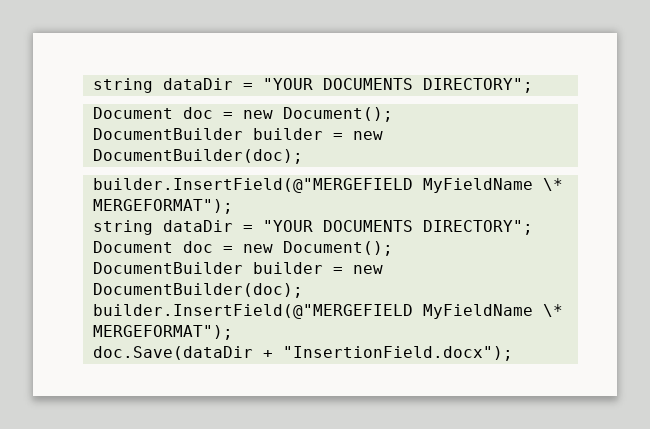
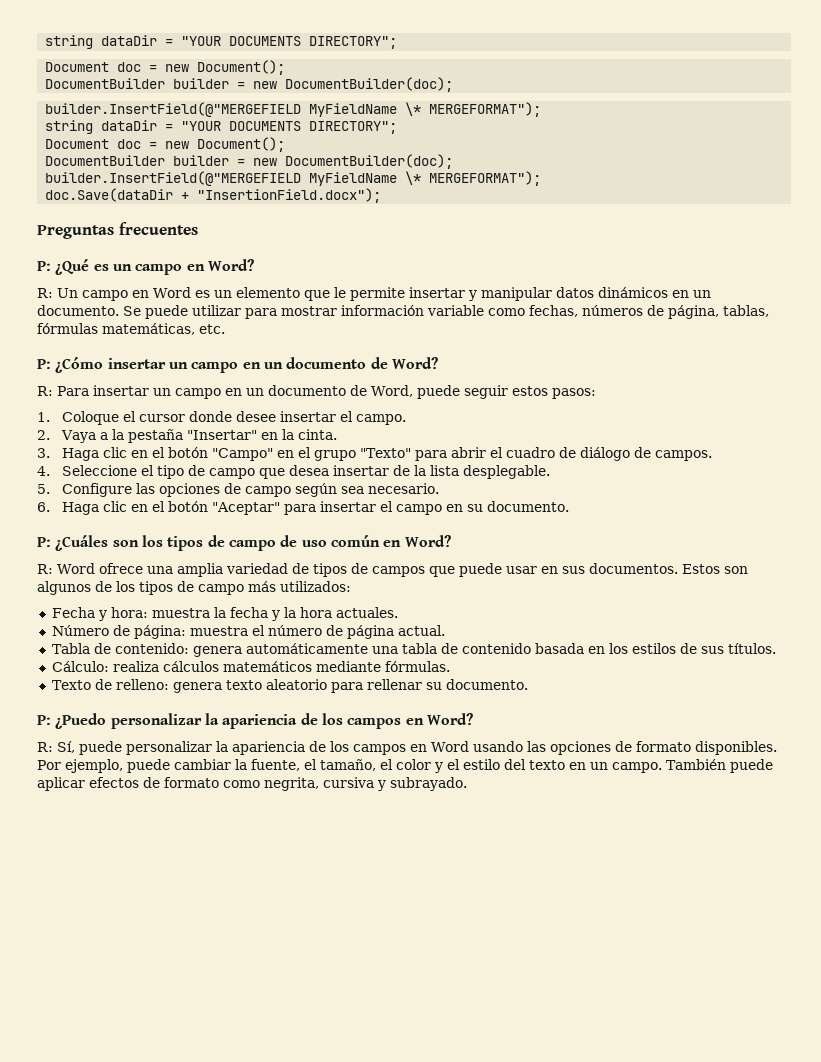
+ Preguntas frecuentes
+ P: ¿Qué es un campo en Word?
+ R: Un campo en Word es un elemento que le permite insertar y manipular datos dinámicos en un documento. Se puede utilizar para mostrar información variable como fechas, números de página, tablas, fórmulas matemáticas, etc.
+ P: ¿Cómo insertar un campo en un documento de Word?
+ R: Para insertar un campo en un documento de Word, puede seguir estos pasos:
+ 1. Coloque el cursor donde desee insertar el campo.
+ 2. Vaya a la pestaña "Insertar" en la cinta.
+ 3. Haga clic en el botón "Campo" en el grupo "Texto" para abrir el cuadro de diálogo de campos.
+ 4. Seleccione el tipo de campo que desea insertar de la lista desplegable.
+ 5. Configure las opciones de campo según sea necesario.
+ 6. Haga clic en el botón "Aceptar" para insertar el campo en su documento.
+ P: ¿Cuáles son los tipos de campo de uso común en Word?
+ R: Word ofrece una amplia variedad de tipos de campos que puede usar en sus documentos. Estos son algunos de los tipos de campo más utilizados:
+ Fecha y hora: muestra la fecha y la hora actuales.
+ Número de página: muestra el número de página actual.
+ Tabla de contenido: genera automáticamente una tabla de contenido basada en los estilos de sus títulos.
+ Cálculo: realiza cálculos matemáticos mediante fórmulas.
+ Texto de relleno: genera texto aleatorio para rellenar su documento.
+ P: ¿Puedo personalizar la apariencia de los campos en Word?
+ R: Sí, puede personalizar la apariencia de los campos en Word usando las opciones de formato disponibles. Por ejemplo, puede cambiar la fuente, el tamaño, el color y el estilo del texto en un campo. También puede aplicar efectos de formato como negrita, cursiva y subrayado.

